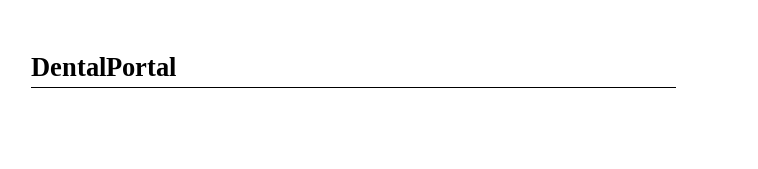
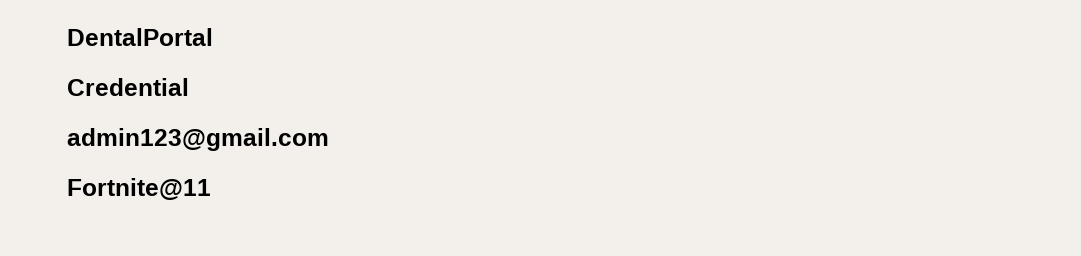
+ Credential
+ admin123@gmail.com
+ Fortnite@11

